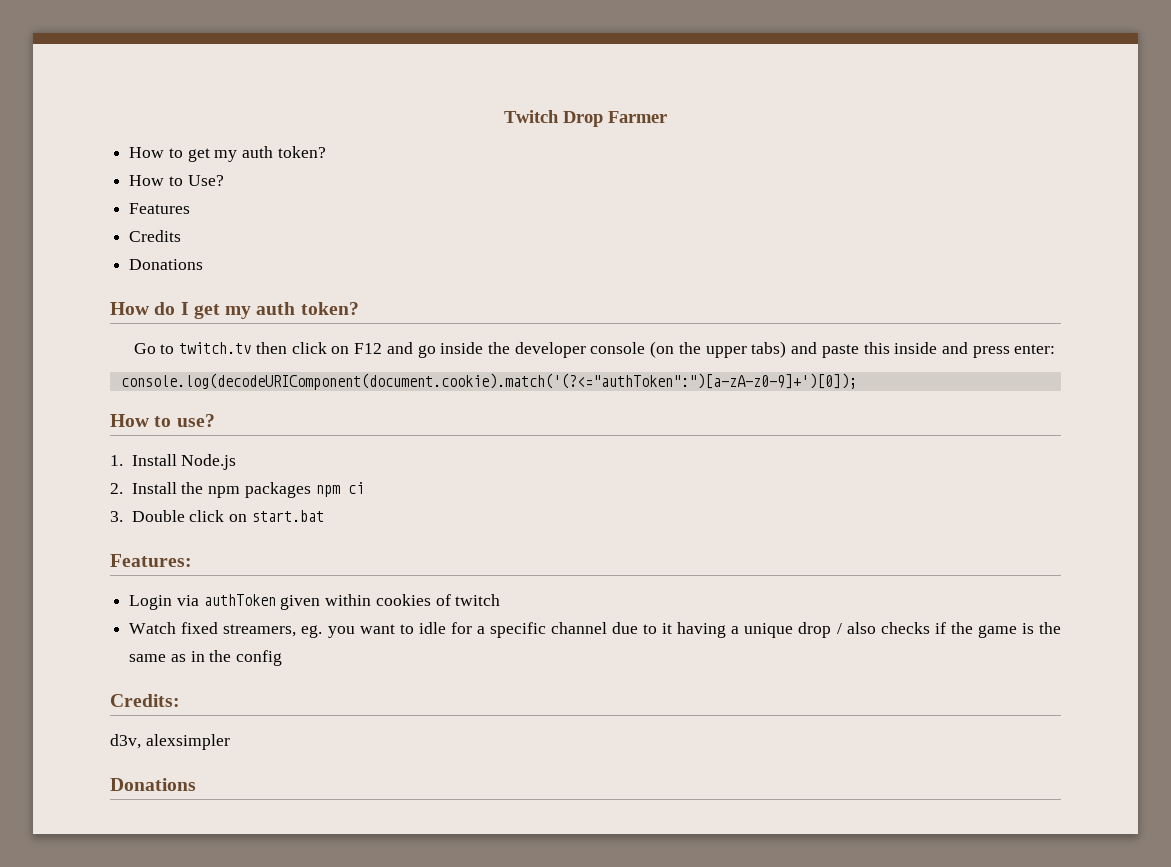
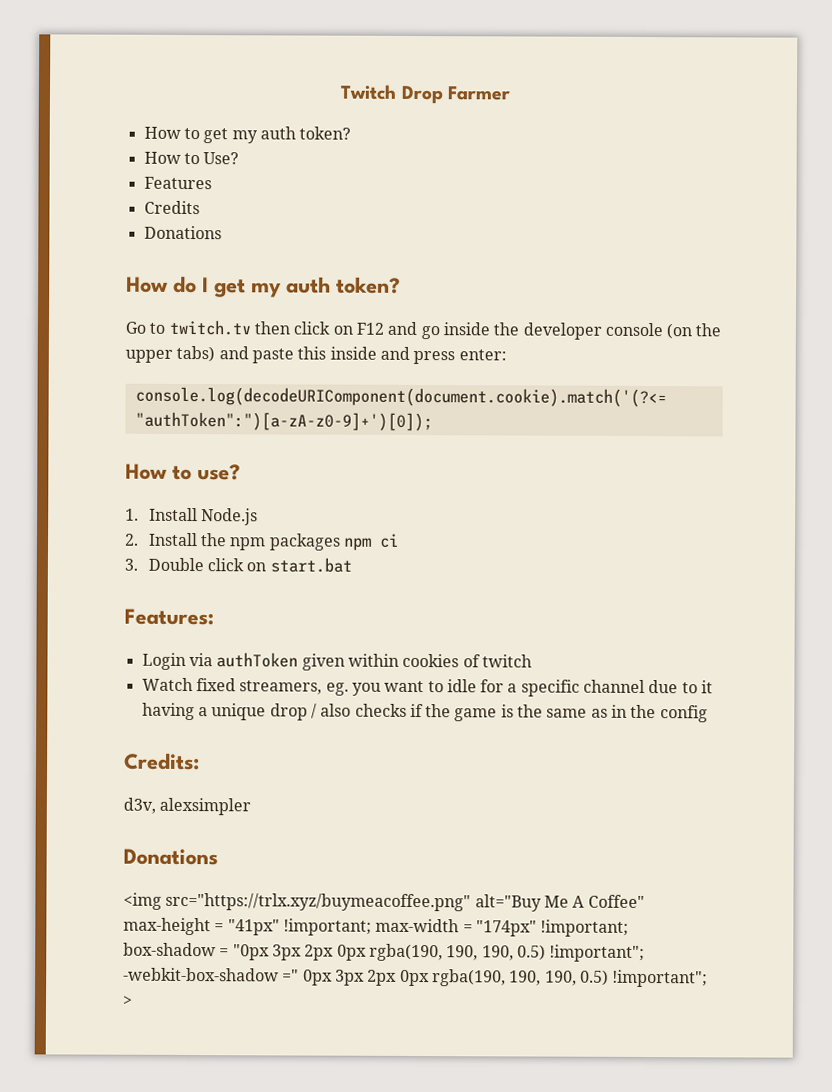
+ <img src="https://trlx.xyz/buymeacoffee.png" alt="Buy Me A Coffee" max-height = "41px" !important; max-width = "174px" !important; box-shadow = "0px 3px 2px 0px rgba(190, 190, 190, 0.5) !important"; -webkit-box-shadow =" 0px 3px 2px 0px rgba(190, 190, 190, 0.5) !important"; >

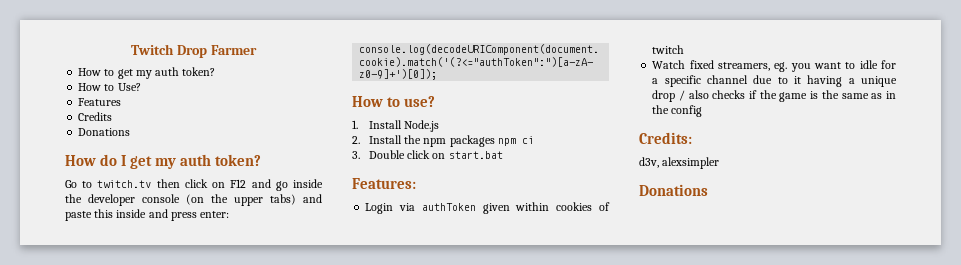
- <img src="https://trlx.xyz/buymeacoffee.png" alt="Buy Me A Coffee" max-height = "41px" !important; max-width = "174px" !important; box-shadow = "0px 3px 2px 0px rgba(190, 190, 190, 0.5) !important"; -webkit-box-shadow =" 0px 3px 2px 0px rgba(190, 190, 190, 0.5) !important"; >

